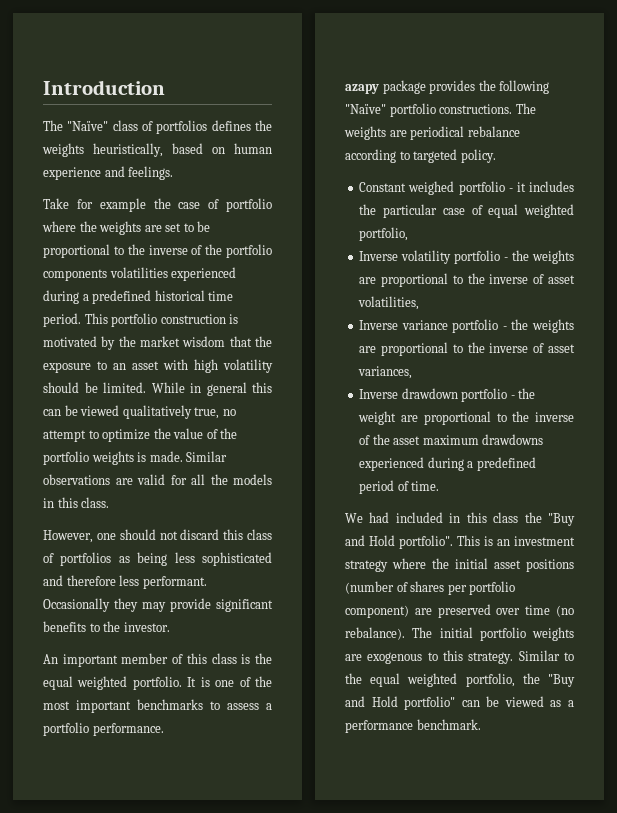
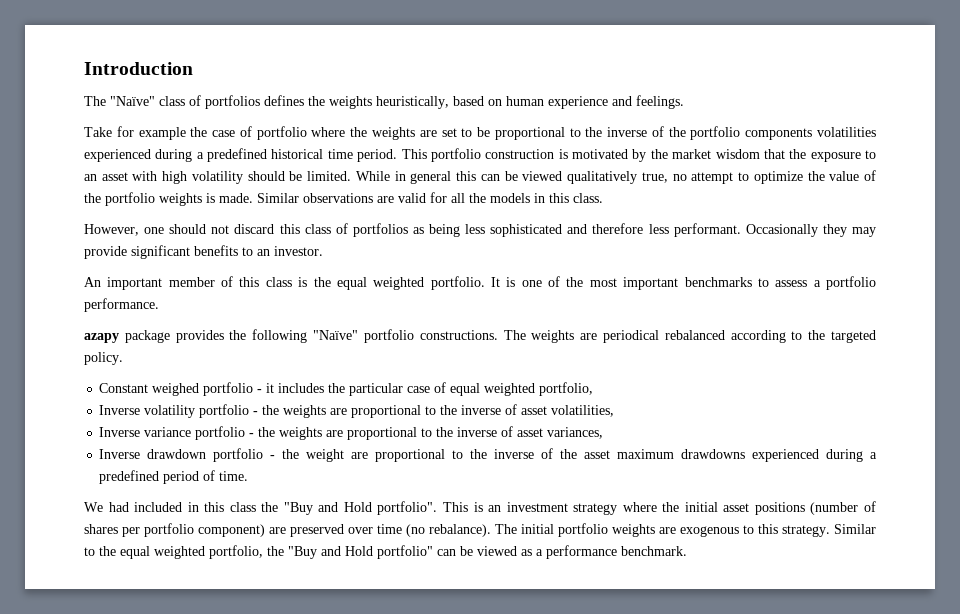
- Occasionally they may provide significant benefits to the investor.
+ Occasionally they may provide significant benefits to an investor.
- The weights are periodical rebalance according to targeted policy.
+ The weights are periodical rebalanced according to the targeted policy.

